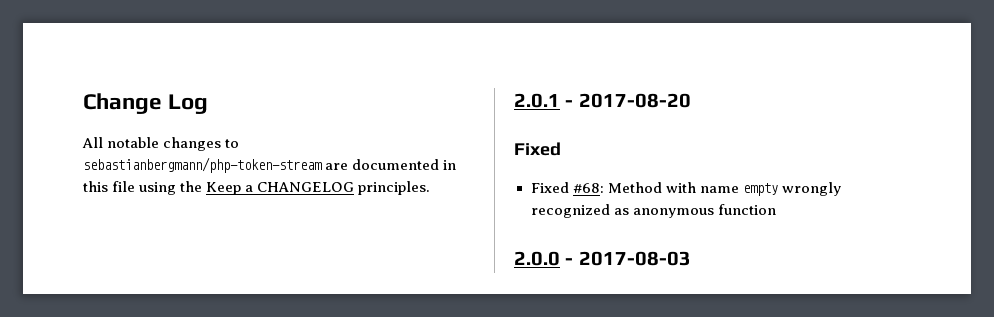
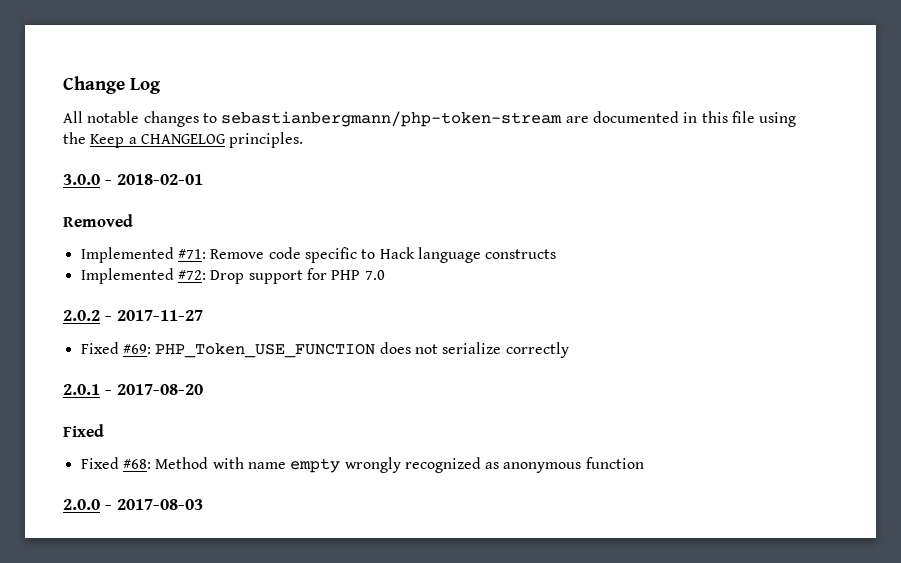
+ 3.0.0 - 2018-02-01
+ Removed
+ Implemented #71: Remove code specific to Hack language constructs
+ Implemented #72: Drop support for PHP 7.0
+ 2.0.2 - 2017-11-27
+ Fixed #69: PHP_Token_USE_FUNCTION does not serialize correctly

